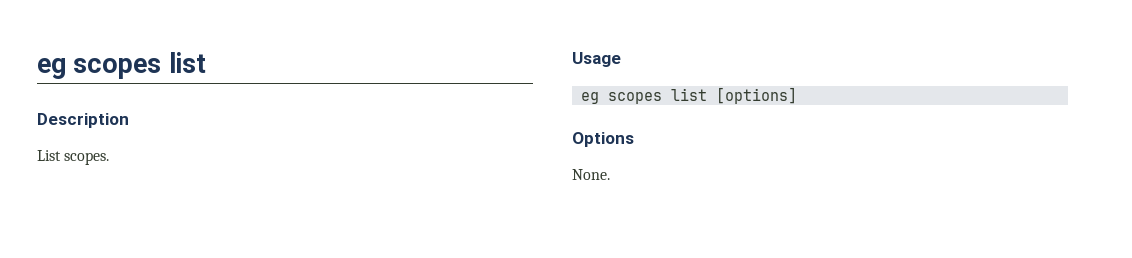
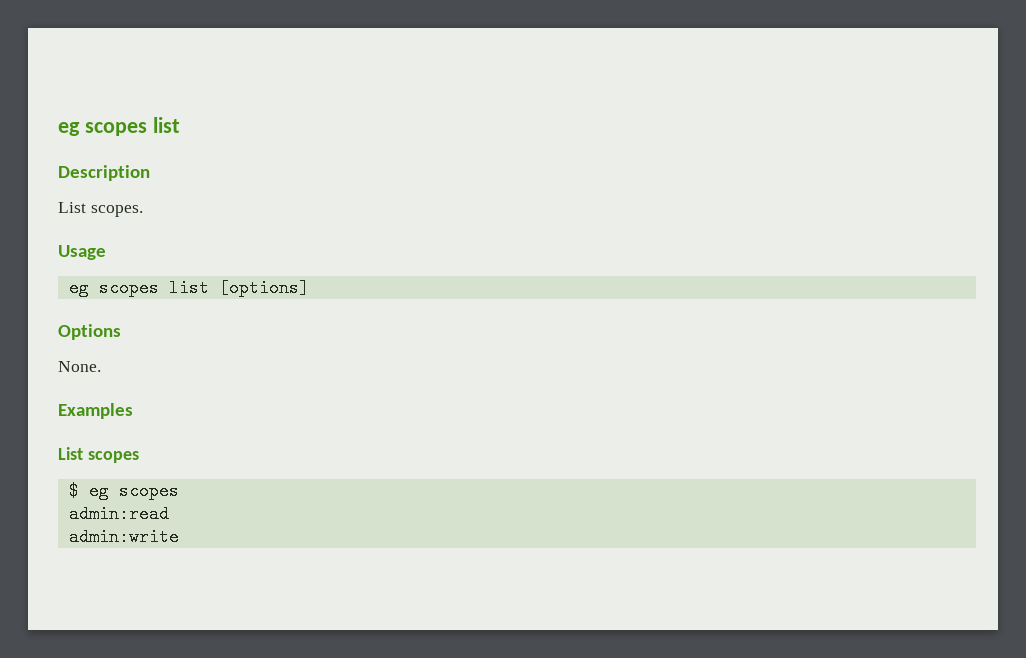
+ Examples
+ List scopes
+ $ eg scopes
+ admin:read
+ admin:write

